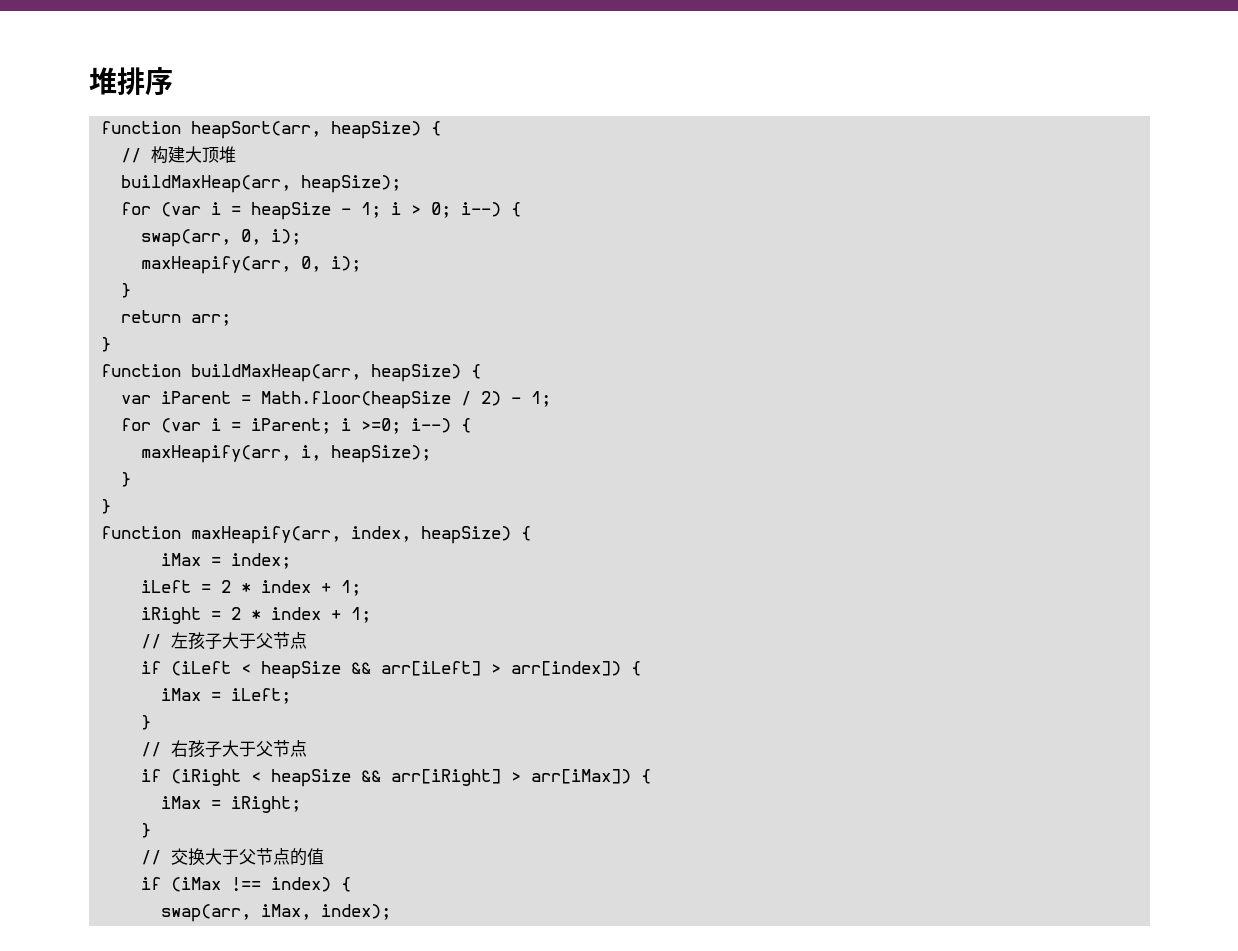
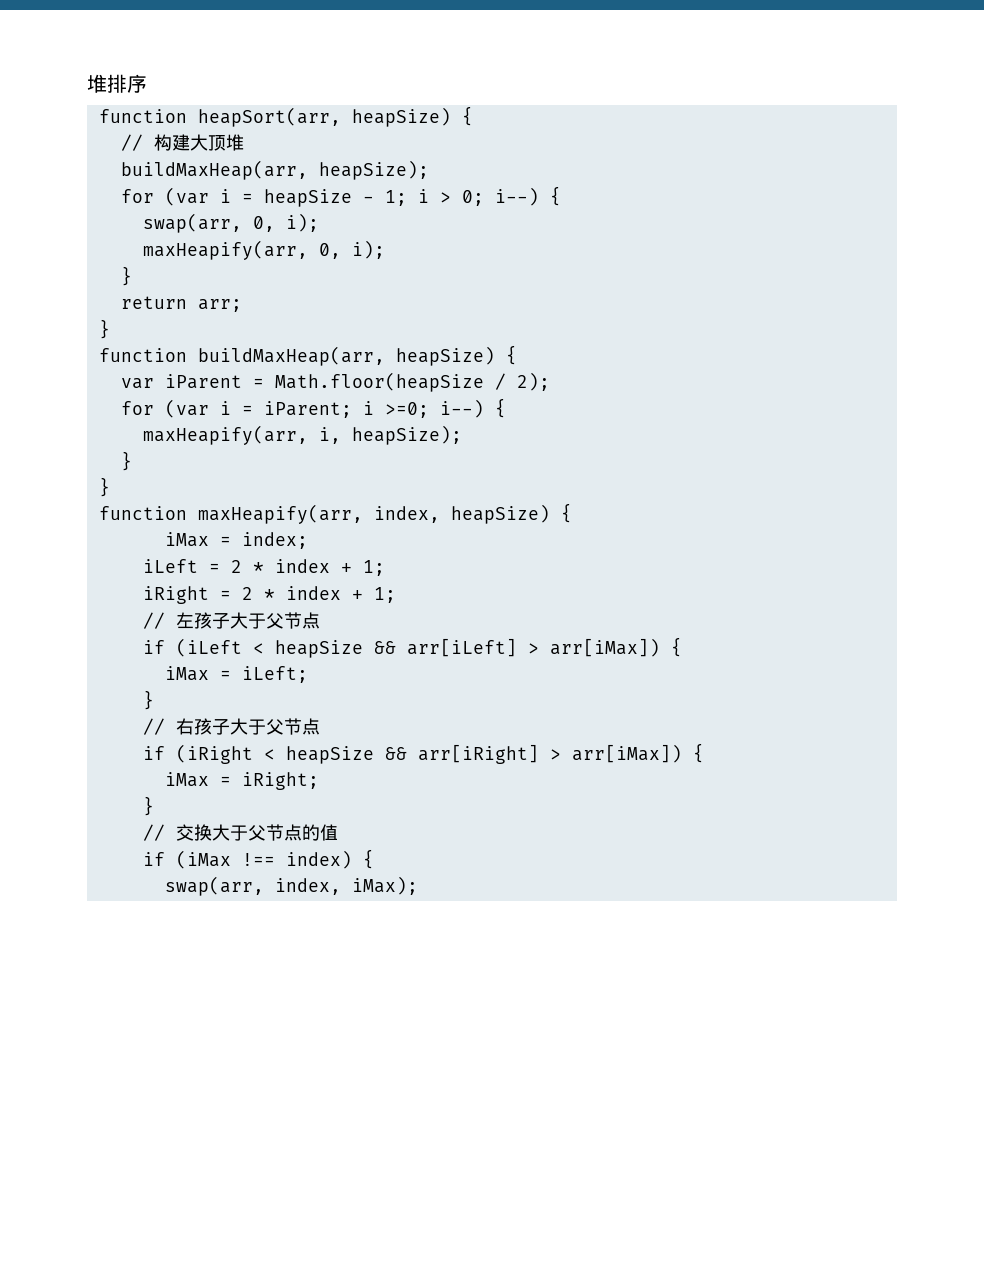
- var iParent = Math.floor(heapSize / 2) - 1;
+ var iParent = Math.floor(heapSize / 2);
- if (iLeft < heapSize && arr[iLeft] > arr[index]) {
+ if (iLeft < heapSize && arr[iLeft] > arr[iMax]) {
- swap(arr, iMax, index);
+ swap(arr, index, iMax);

